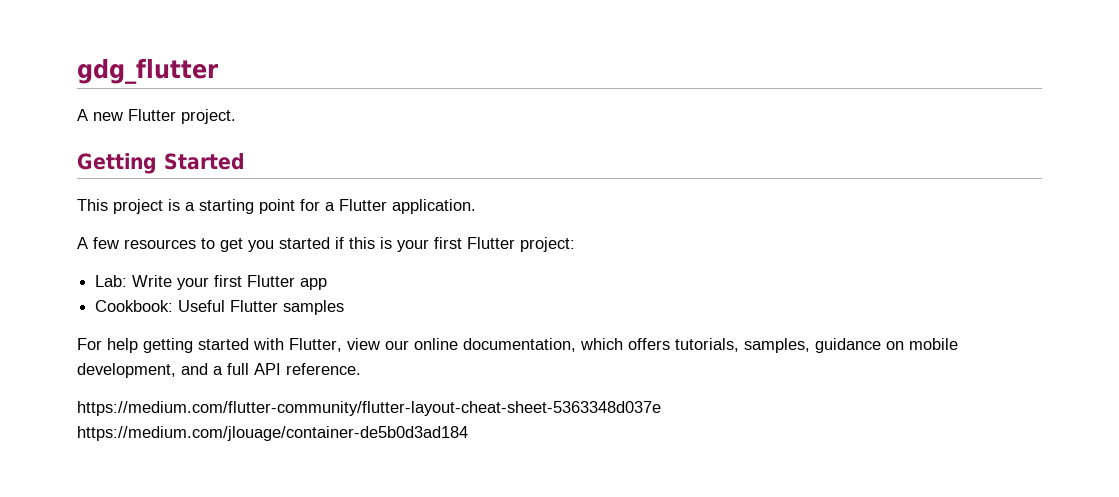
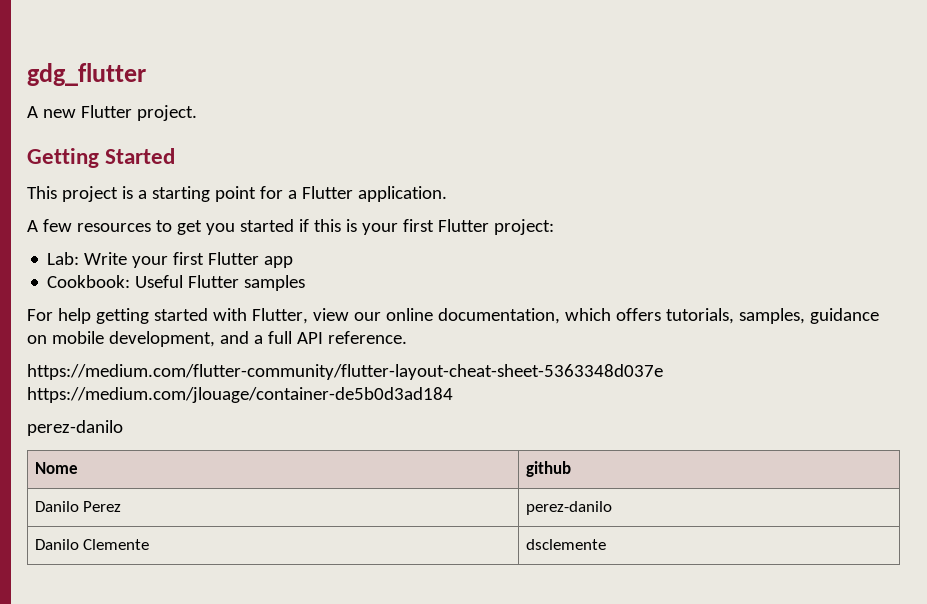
  https://medium.com/flutter-community/flutter-layout-cheat-sheet-5363348d037e https://medium.com/jlouage/container-de5b0d3ad184
+ perez-danilo
+ Nome | github
+ Danilo Perez | perez-danilo
+ Danilo Clemente | dsclemente

